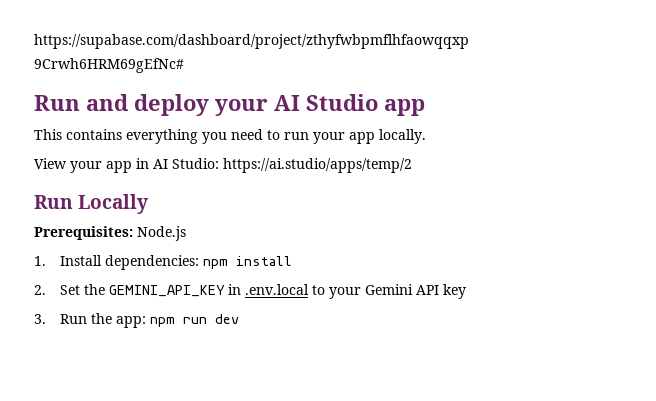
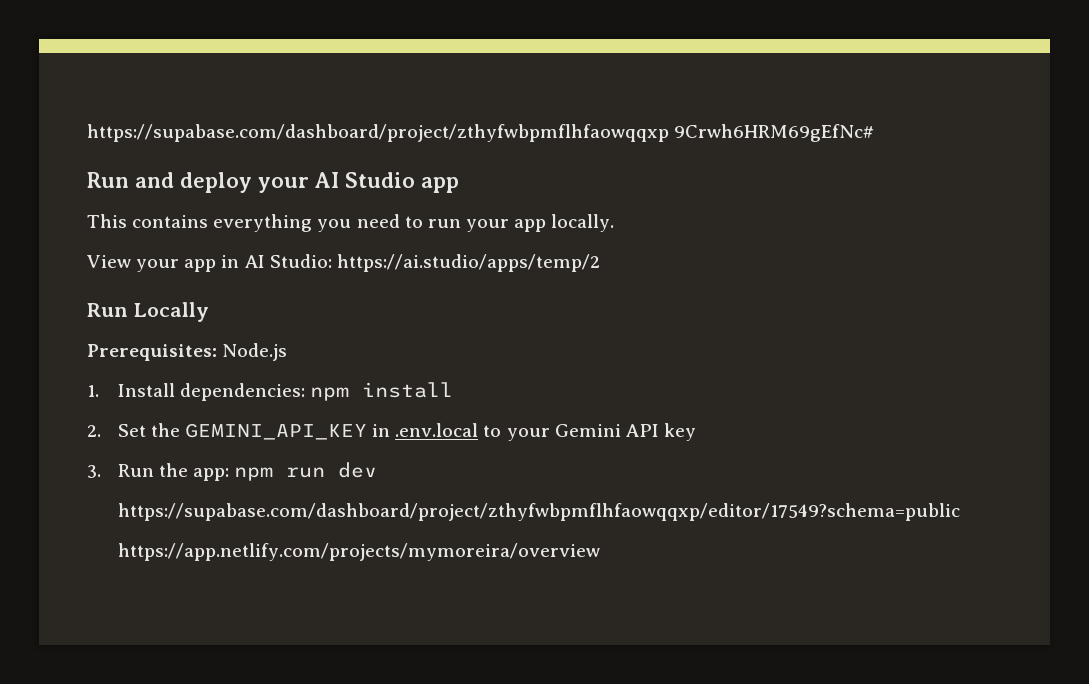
+ https://supabase.com/dashboard/project/zthyfwbpmflhfaowqqxp/editor/17549?schema=public
+ https://app.netlify.com/projects/mymoreira/overview

